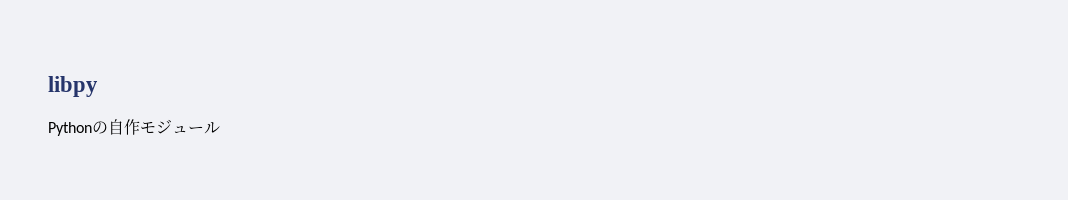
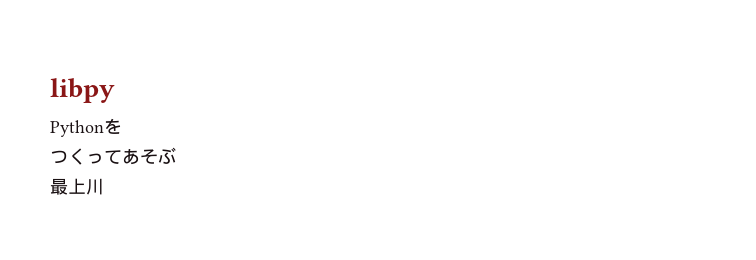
- Pythonの自作モジュール
+ Pythonを
+ つくってあそぶ
+ 最上川

